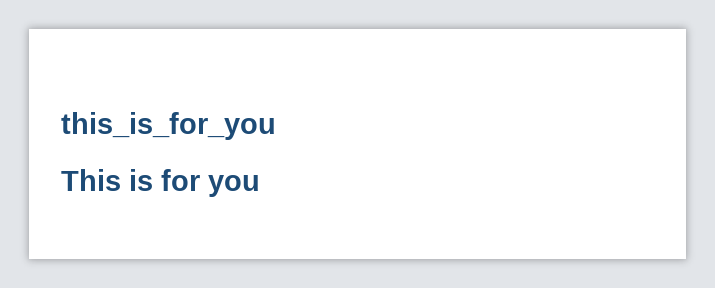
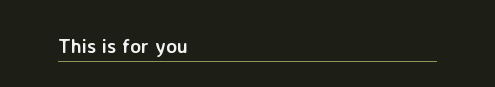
- this_is_for_you

